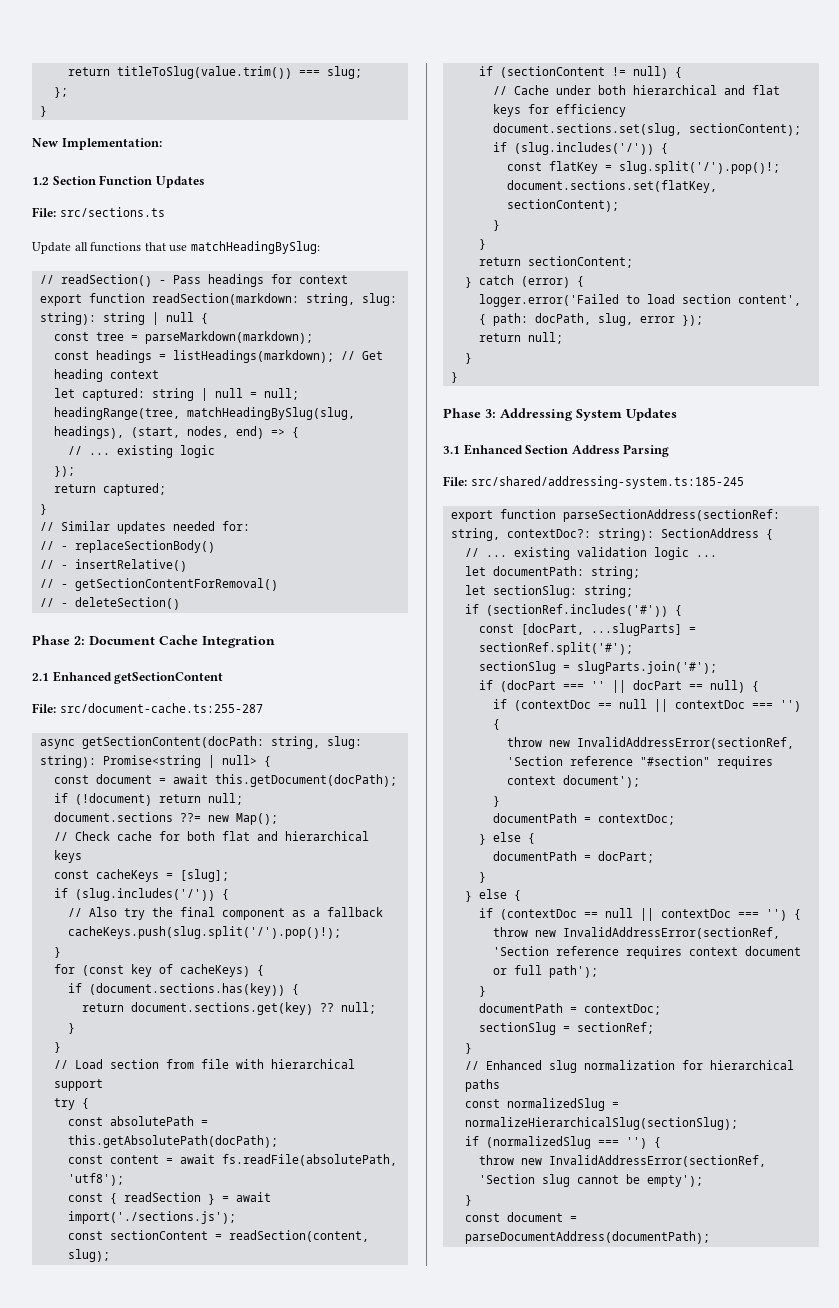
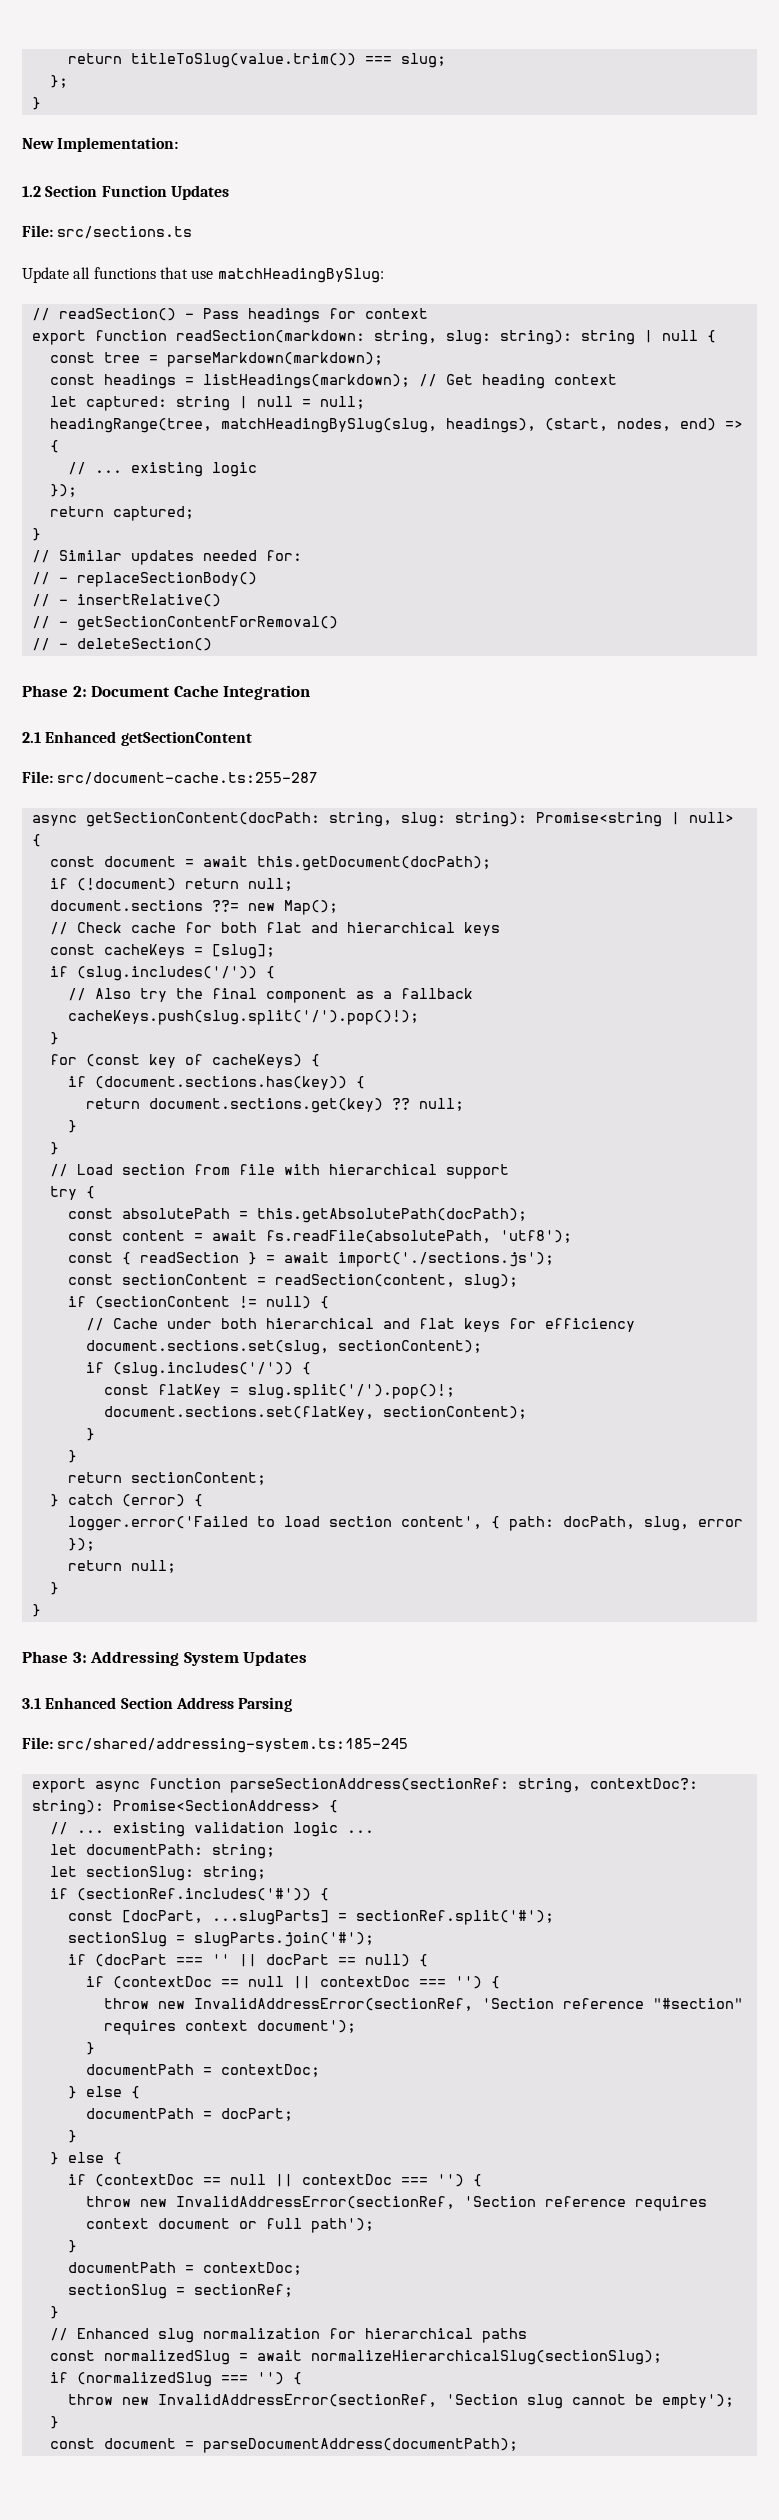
- export function parseSectionAddress(sectionRef: string, contextDoc?: string): SectionAddress {
+ export async function parseSectionAddress(sectionRef: string, contextDoc?: string): Promise<SectionAddress> {
- const normalizedSlug = normalizeHierarchicalSlug(sectionSlug);
+ const normalizedSlug = await normalizeHierarchicalSlug(sectionSlug);

